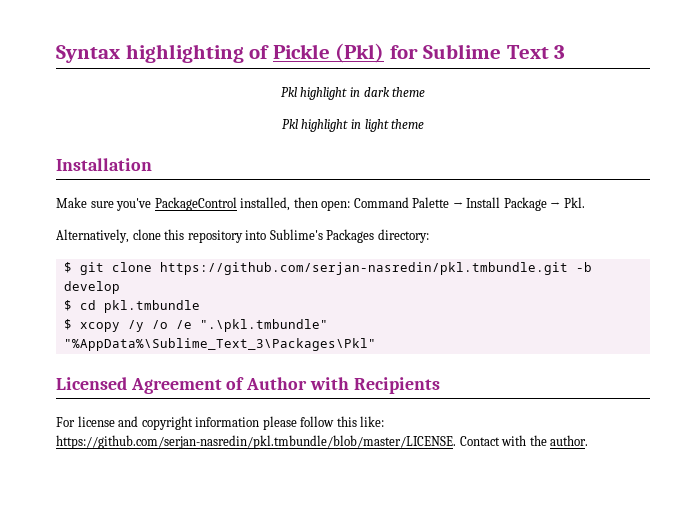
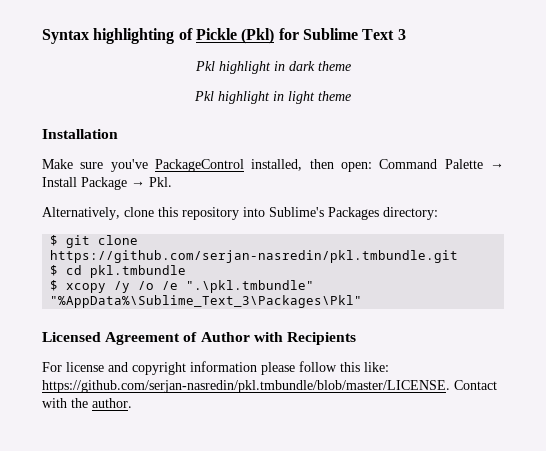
- $ git clone https://github.com/serjan-nasredin/pkl.tmbundle.git -b develop
+ $ git clone https://github.com/serjan-nasredin/pkl.tmbundle.git

